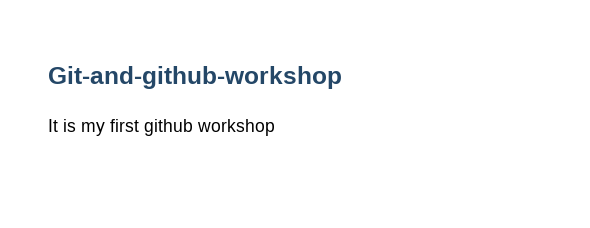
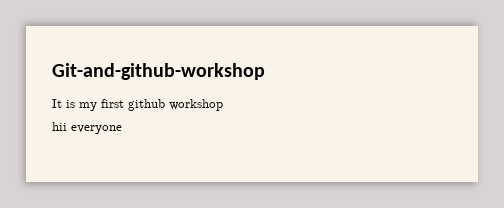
+ hii everyone

